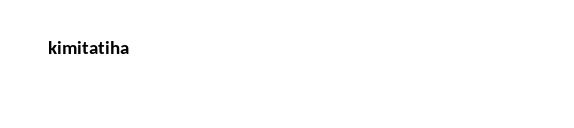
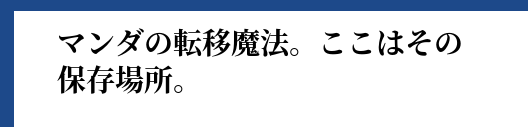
- kimitatiha
+ マンダの転移魔法。ここはその保存場所。

